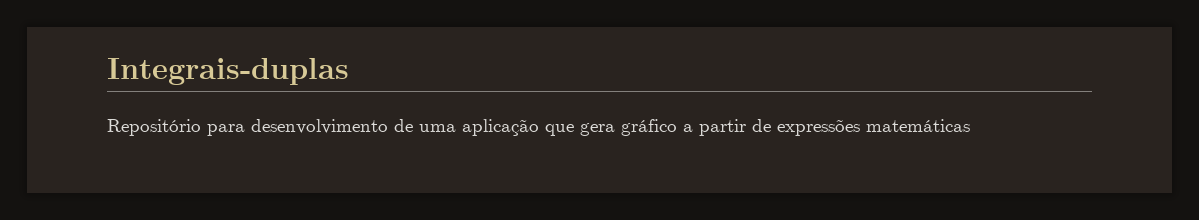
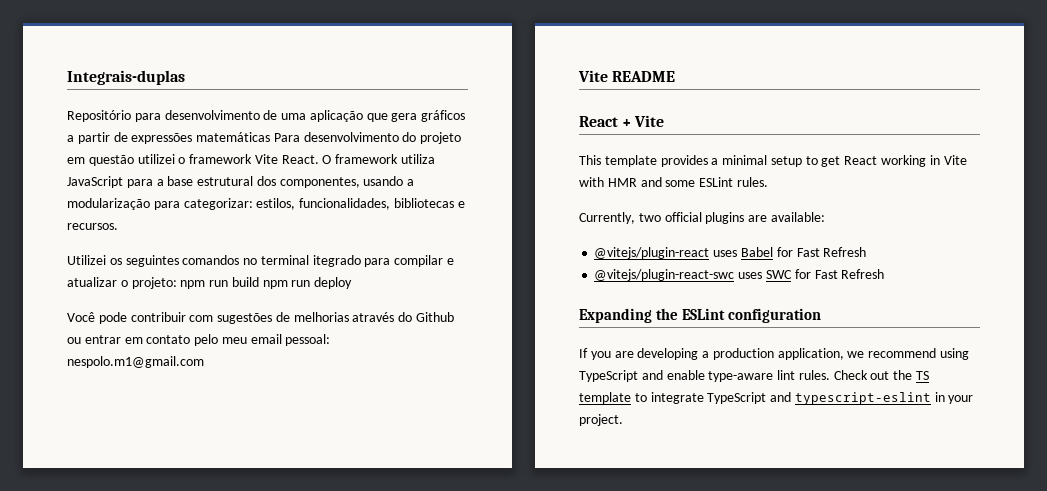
- Repositório para desenvolvimento de uma aplicação que gera gráfico a partir de expressões matemáticas
+ Repositório para desenvolvimento de uma aplicação que gera gráficos a partir de expressões matemáticas Para desenvolvimento do projeto em questão utilizei o framework Vite React. O framework utiliza JavaScript para a base estrutural dos componentes, usando a modularização para categorizar: estilos, funcionalidades, bibliotecas e recursos.
+ Utilizei os seguintes comandos no terminal itegrado para compilar e atualizar o projeto: npm run build npm run deploy
+ Você pode contribuir com sugestões de melhorias através do Github ou entrar em contato pelo meu email pessoal: nespolo.m1@gmail.com
+ Vite README
+ React + Vite
+ This template provides a minimal setup to get React working in Vite with HMR and some ESLint rules.
+ Currently, two official plugins are available:
+ @vitejs/plugin-react uses Babel for Fast Refresh
+ @vitejs/plugin-react-swc uses SWC for Fast Refresh
+ Expanding the ESLint configuration
+ If you are developing a production application, we recommend using TypeScript and enable type-aware lint rules. Check out the TS template to integrate TypeScript and typescript-eslint in your project.

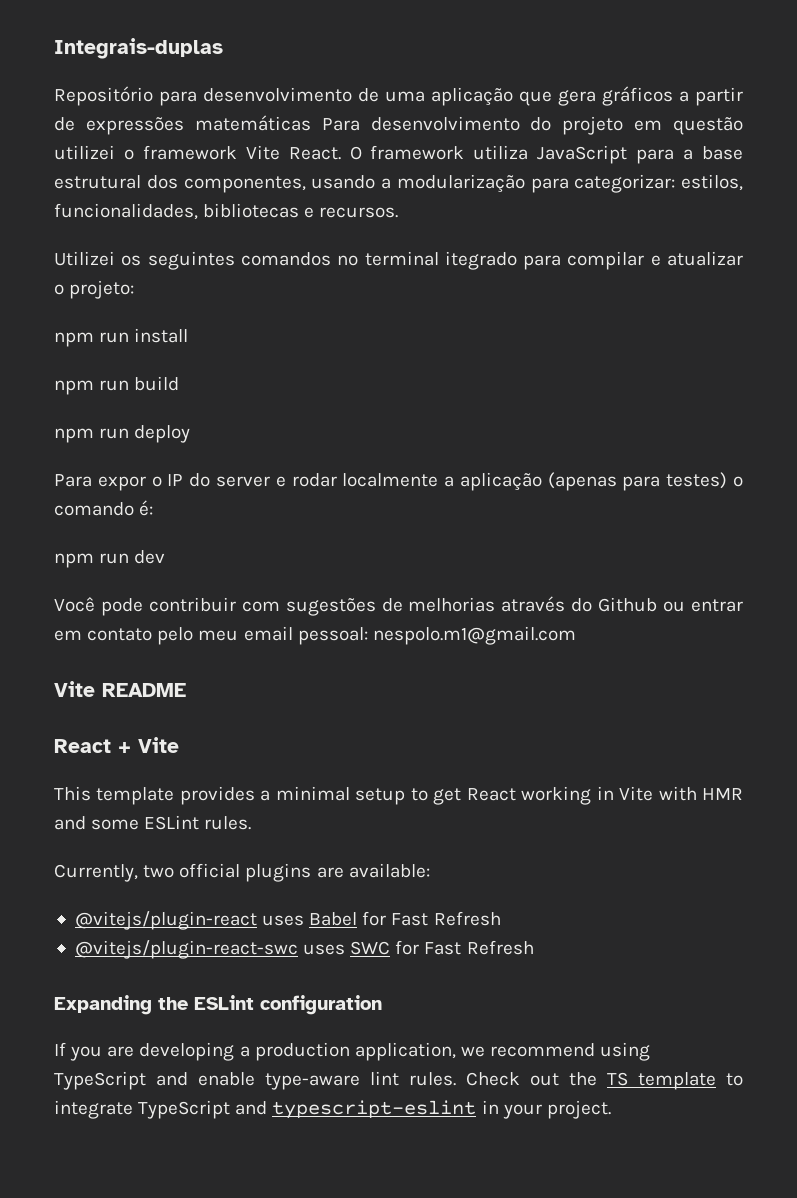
- Utilizei os seguintes comandos no terminal itegrado para compilar e atualizar o projeto: npm run build npm run deploy
+ Utilizei os seguintes comandos no terminal itegrado para compilar e atualizar o projeto:
+ npm run install
+ npm run build
+ npm run deploy
+ Para expor o IP do server e rodar localmente a aplicação (apenas para testes) o comando é:
+ npm run dev

